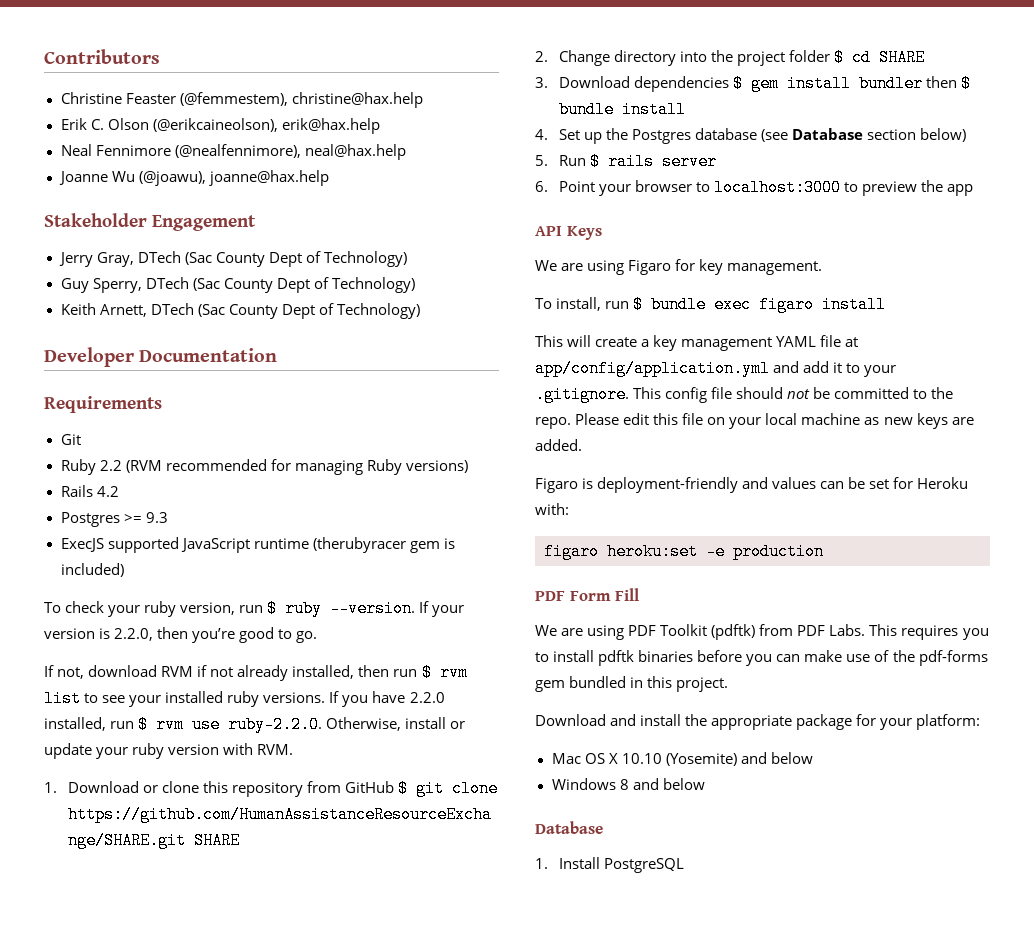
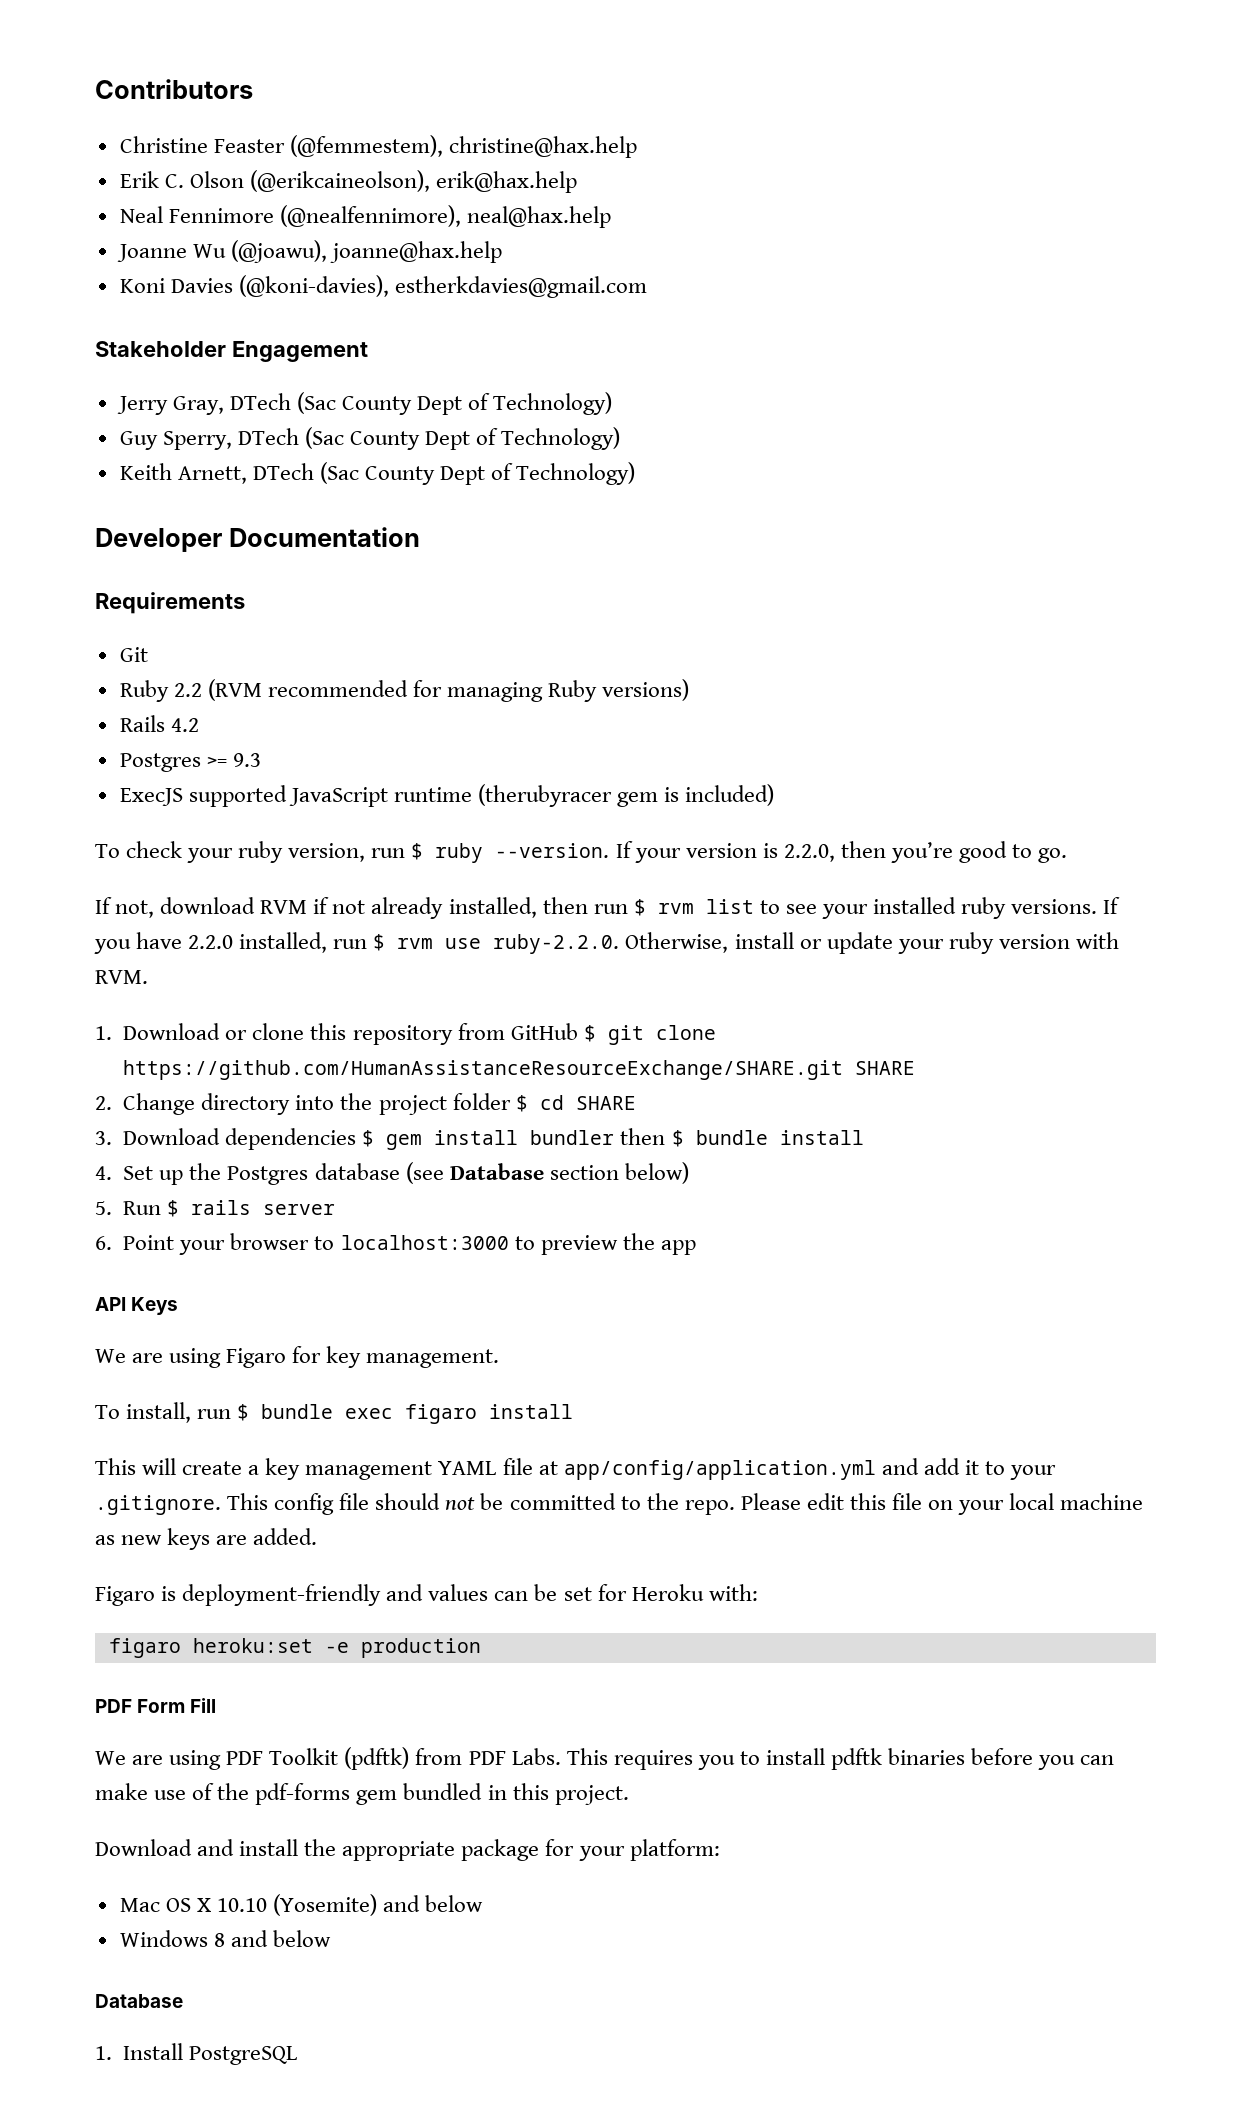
+ Koni Davies (@koni-davies), estherkdavies@gmail.com

